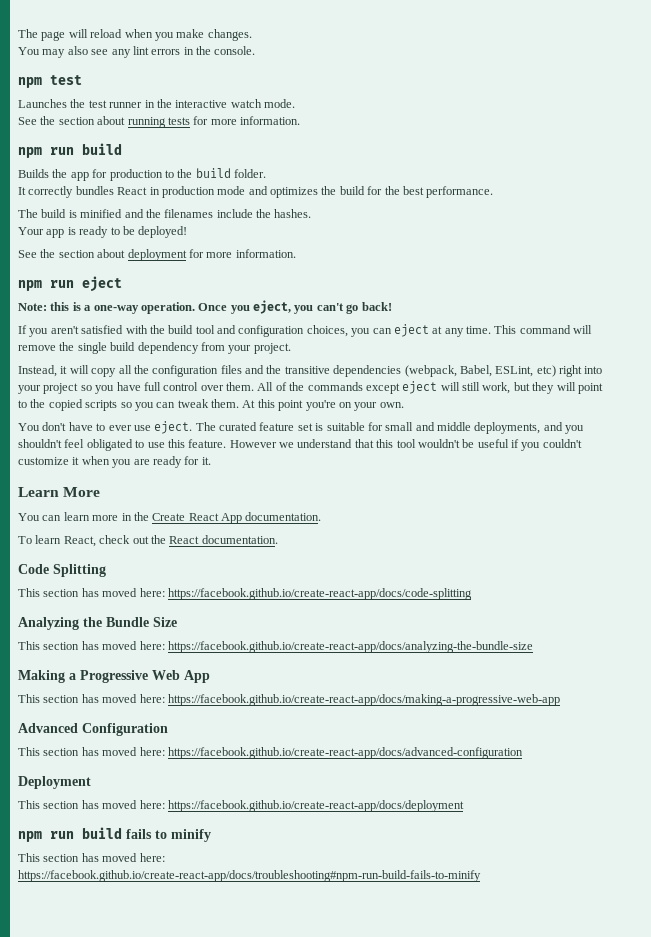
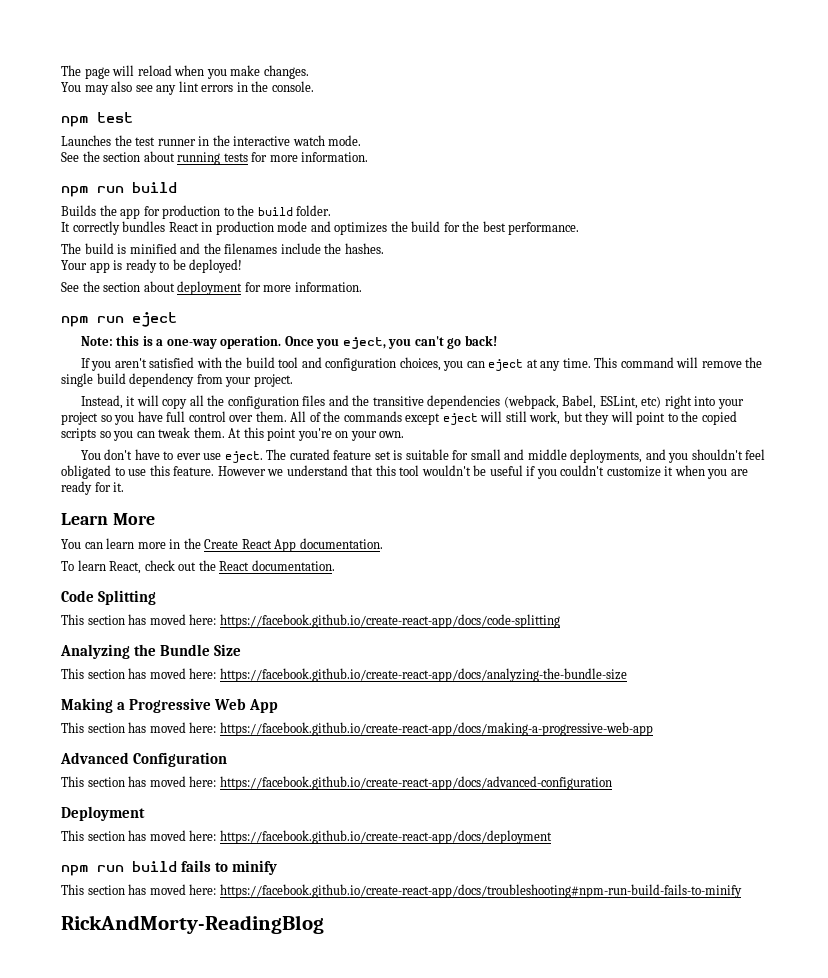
+ RickAndMorty-ReadingBlog

